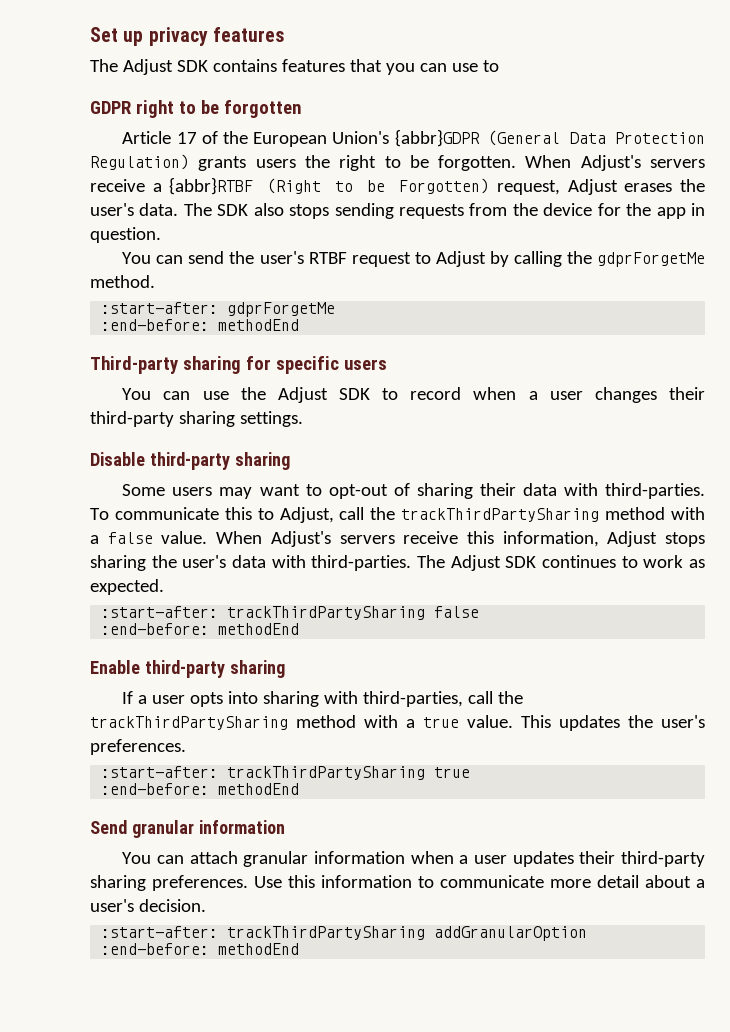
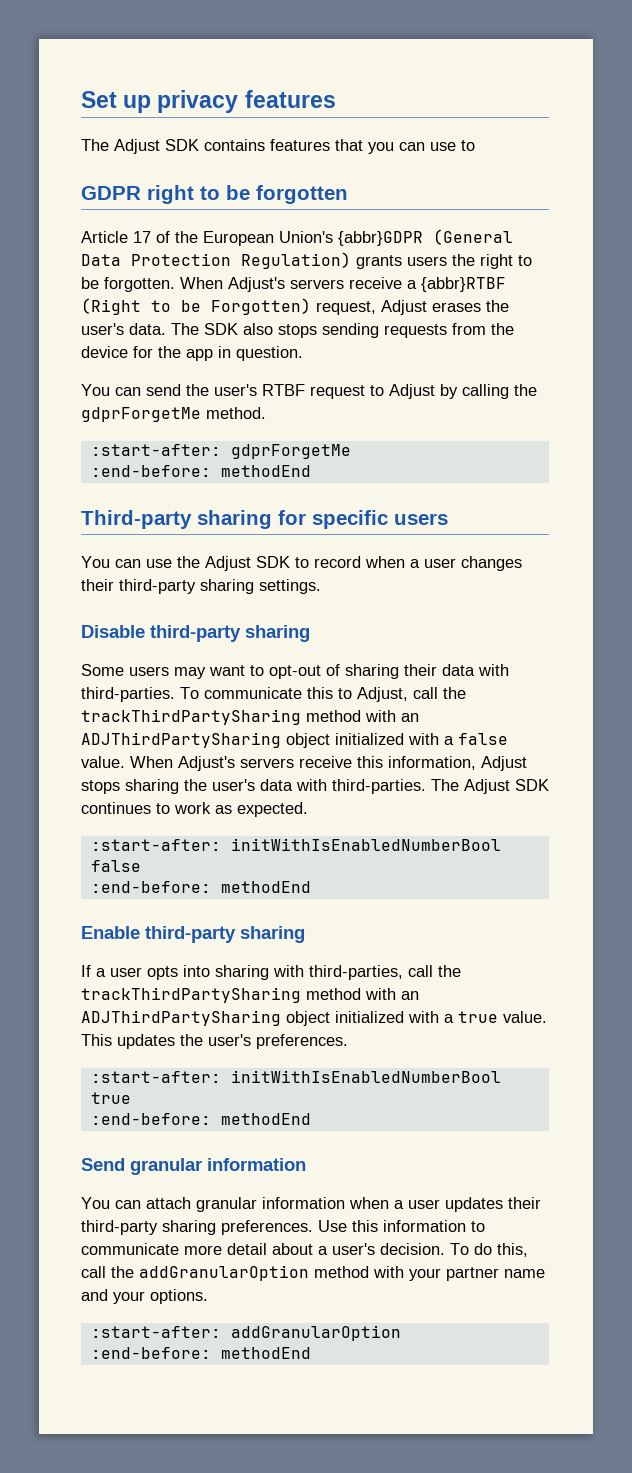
- To communicate this to Adjust, call the trackThirdPartySharing method with a false value.
+ To communicate this to Adjust, call the trackThirdPartySharing method with an ADJThirdPartySharing object initialized with a false value.
- :start-after: trackThirdPartySharing false
+ :start-after: initWithIsEnabledNumberBool false
- If a user opts into sharing with third-parties, call the trackThirdPartySharing method with a true value.
+ If a user opts into sharing with third-parties, call the trackThirdPartySharing method with an ADJThirdPartySharing object initialized with a true value.
- :start-after: trackThirdPartySharing true
+ :start-after: initWithIsEnabledNumberBool true
- Use this information to communicate more detail about a user's decision.
- :start-after: trackThirdPartySharing addGranularOption
+ Use this information to communicate more detail about a user's decision. To do this, call the addGranularOption method with your partner name and your options.
+ :start-after: addGranularOption

